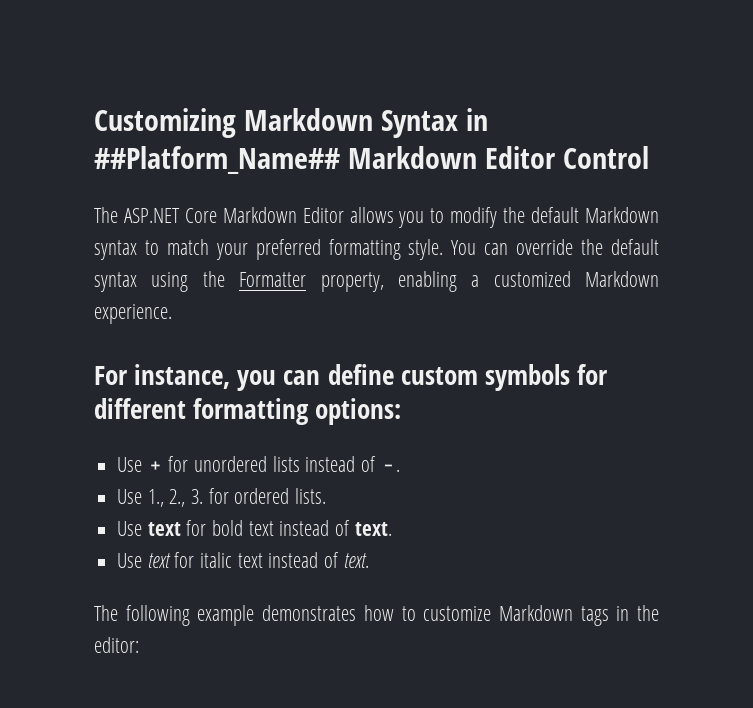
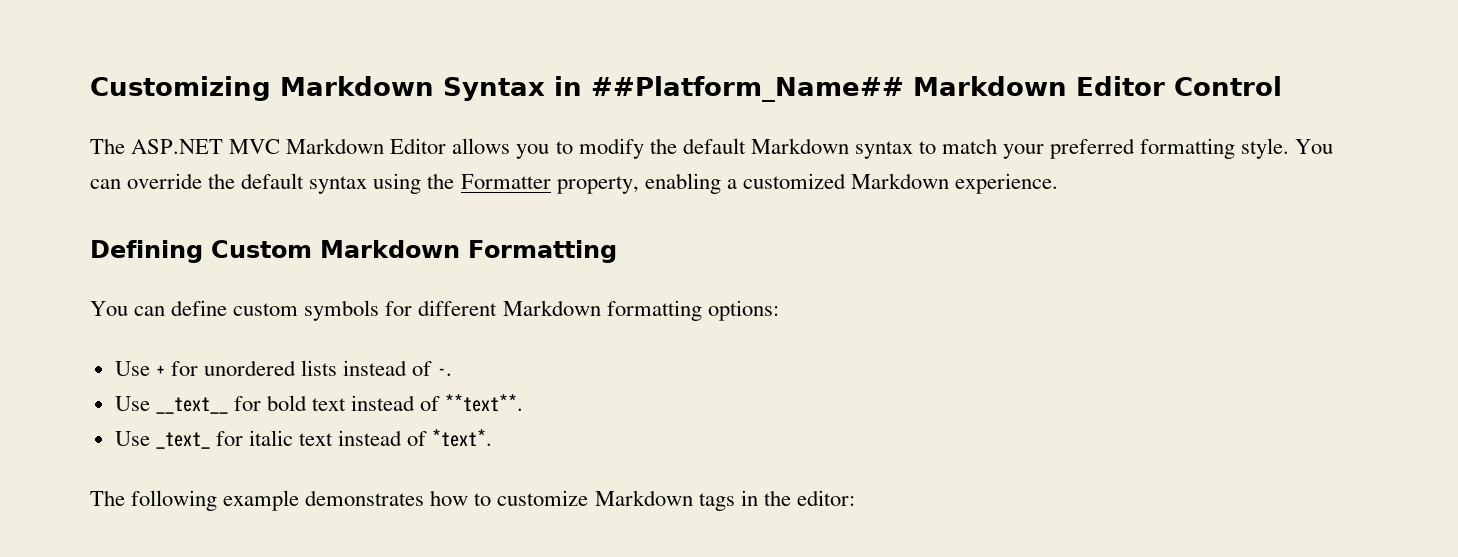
- The ASP.NET Core Markdown Editor allows you to modify the default Markdown syntax to match your preferred formatting style.
+ The ASP.NET MVC Markdown Editor allows you to modify the default Markdown syntax to match your preferred formatting style.
- For instance, you can define custom symbols for different formatting options:
+ Defining Custom Markdown Formatting
+ You can define custom symbols for different Markdown formatting options:
- Use 1., 2., 3. for ordered lists.
- Use text for bold text instead of text.
- Use text for italic text instead of text.
+ Use __text__ for bold text instead of **text**.
+ Use _text_ for italic text instead of *text*.

